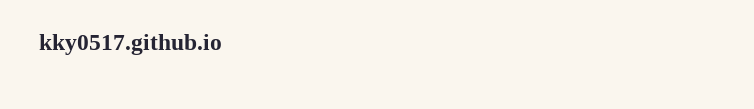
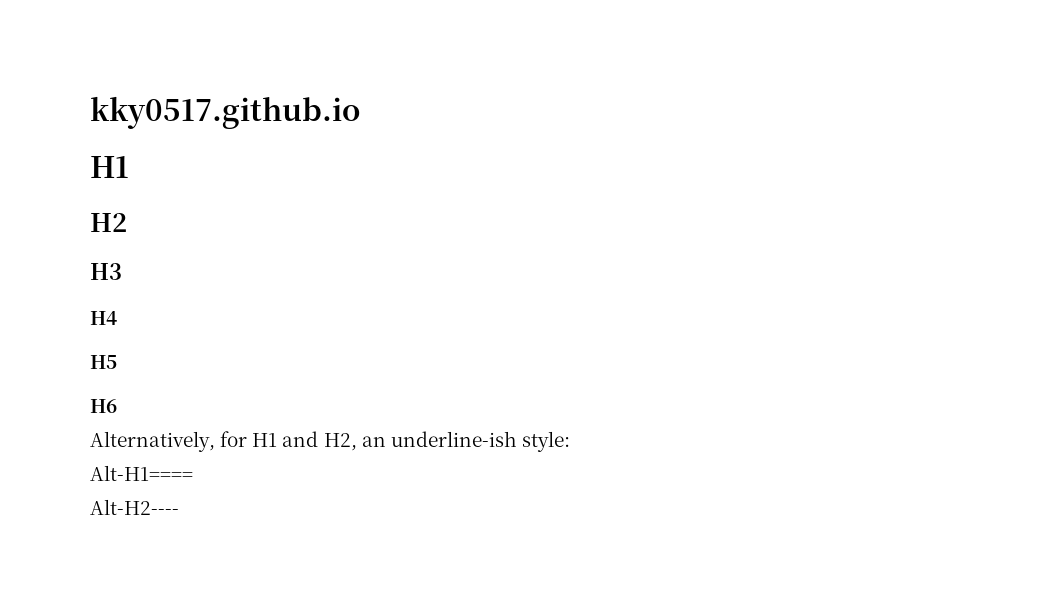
  kky0517.github.io
+ H1
+ H2
+ H3
+ H4
+ H5
+ H6
+ Alternatively, for H1 and H2, an underline-ish style:
+ Alt-H1====
+ Alt-H2----

